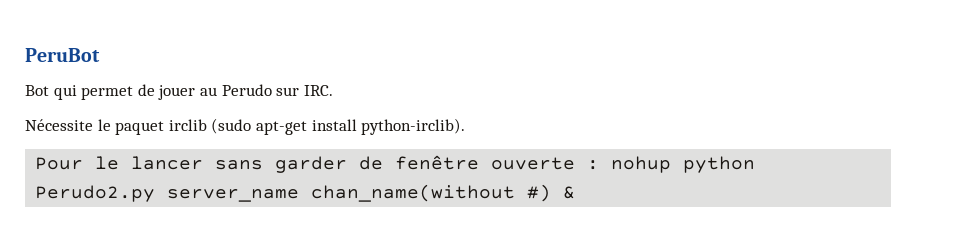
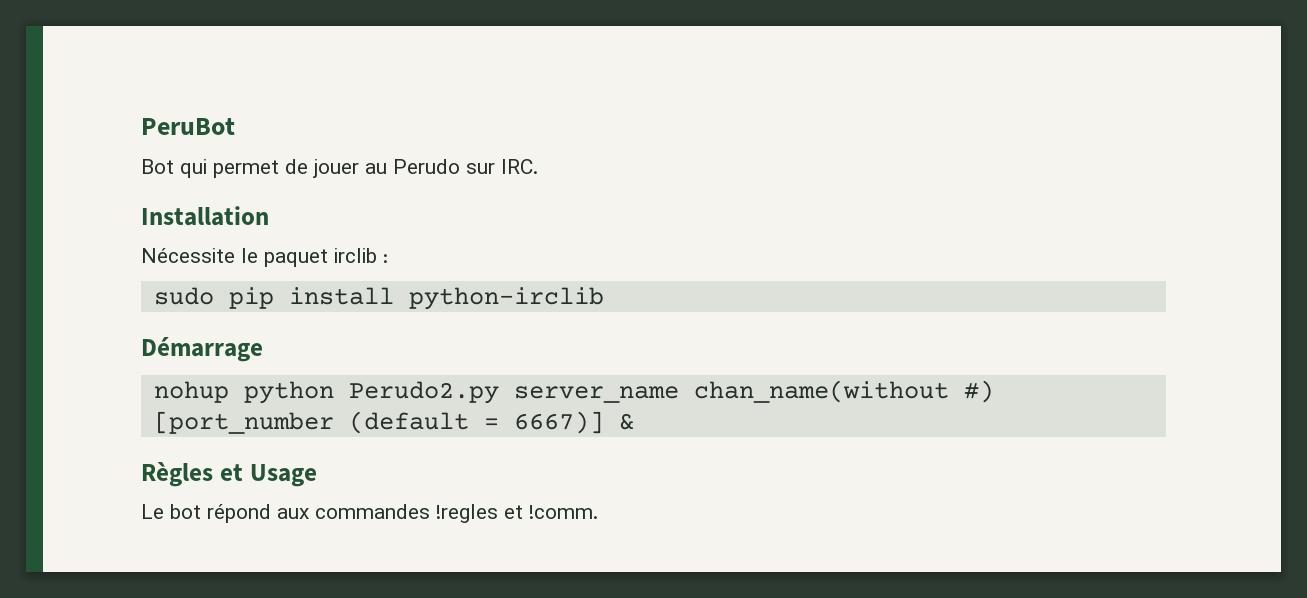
+ Installation
- Nécessite le paquet irclib (sudo apt-get install python-irclib).
- Pour le lancer sans garder de fenêtre ouverte : nohup python Perudo2.py server_name chan_name(without #) &
+ Nécessite le paquet irclib :
+ sudo pip install python-irclib
+ Démarrage
+ nohup python Perudo2.py server_name chan_name(without #) [port_number (default = 6667)] &
+ Règles et Usage
+ Le bot répond aux commandes !regles et !comm.

